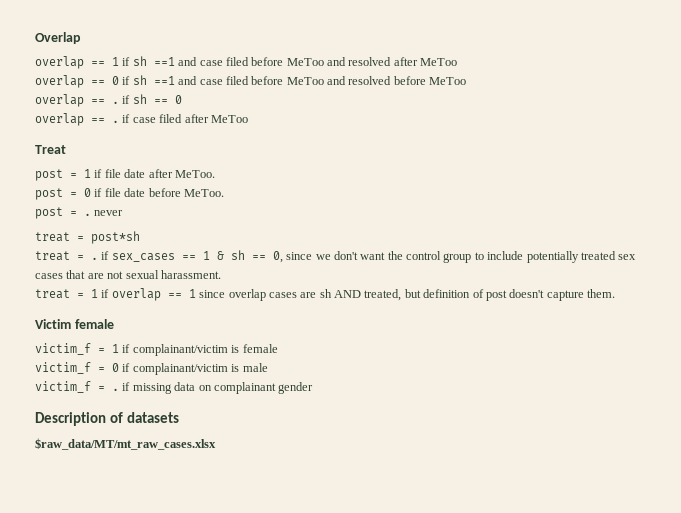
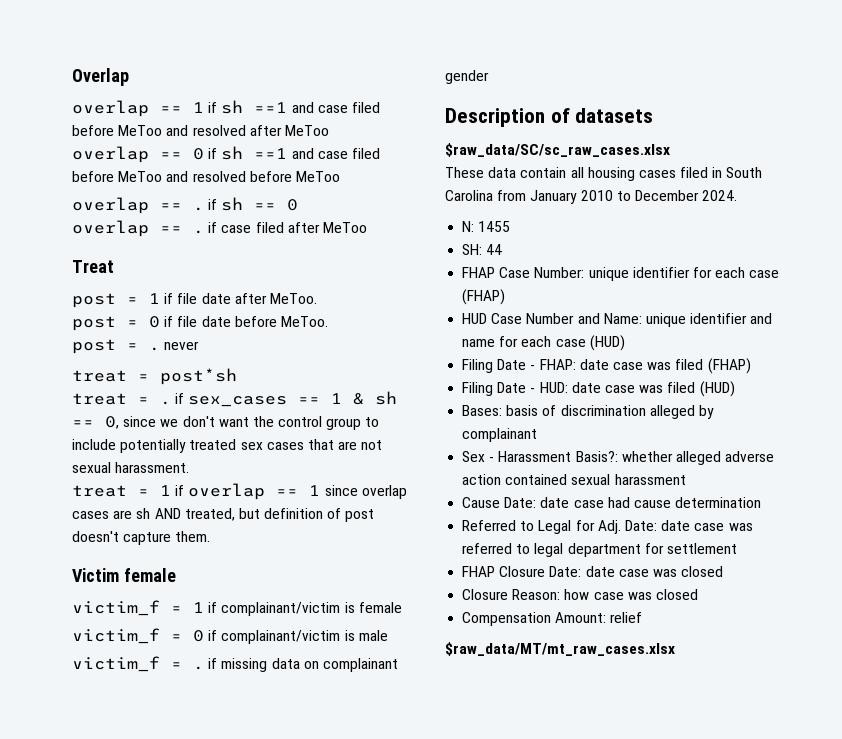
+ $raw_data/SC/sc_raw_cases.xlsx
+ These data contain all housing cases filed in South Carolina from January 2010 to December 2024.
+ N: 1455
+ SH: 44
+ FHAP Case Number: unique identifier for each case (FHAP)
+ HUD Case Number and Name: unique identifier and name for each case (HUD)
+ Filing Date - FHAP: date case was filed (FHAP)
+ Filing Date - HUD: date case was filed (HUD)
+ Bases: basis of discrimination alleged by complainant
+ Sex - Harassment Basis?: whether alleged adverse action contained sexual harassment
+ Cause Date: date case had cause determination
+ Referred to Legal for Adj. Date: date case was referred to legal department for settlement
+ FHAP Closure Date: date case was closed
+ Closure Reason: how case was closed
+ Compensation Amount: relief

